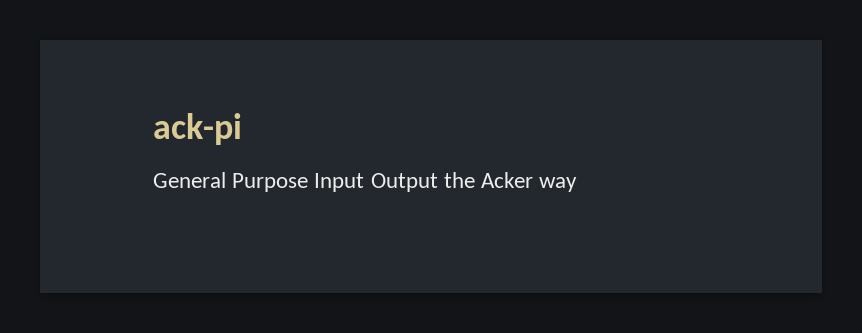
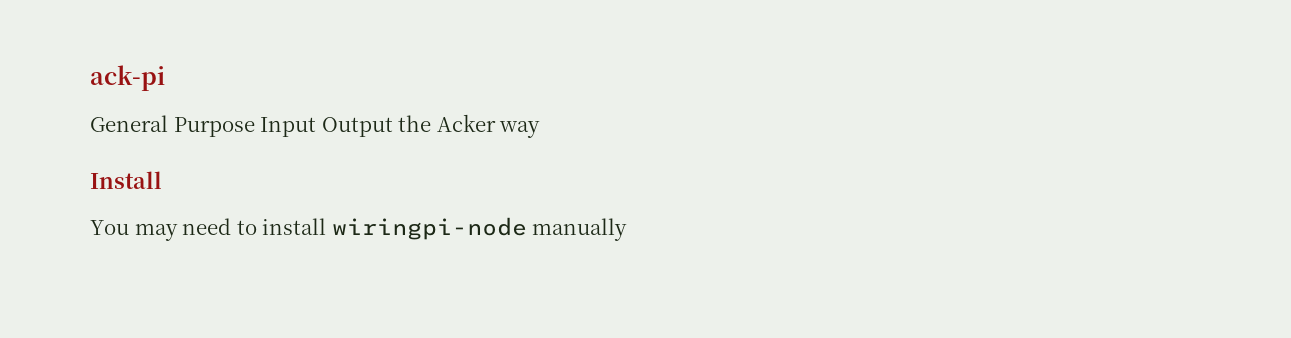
+ Install
+ You may need to install wiringpi-node manually

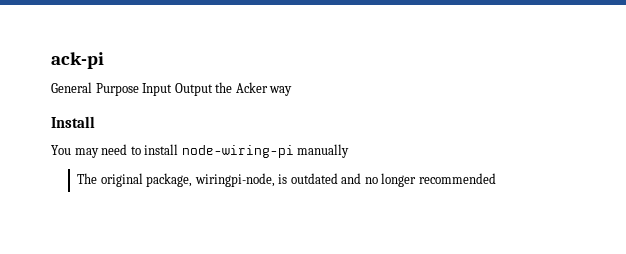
- You may need to install wiringpi-node manually
+ You may need to install node-wiring-pi manually
+ The original package, wiringpi-node, is outdated and no longer recommended

